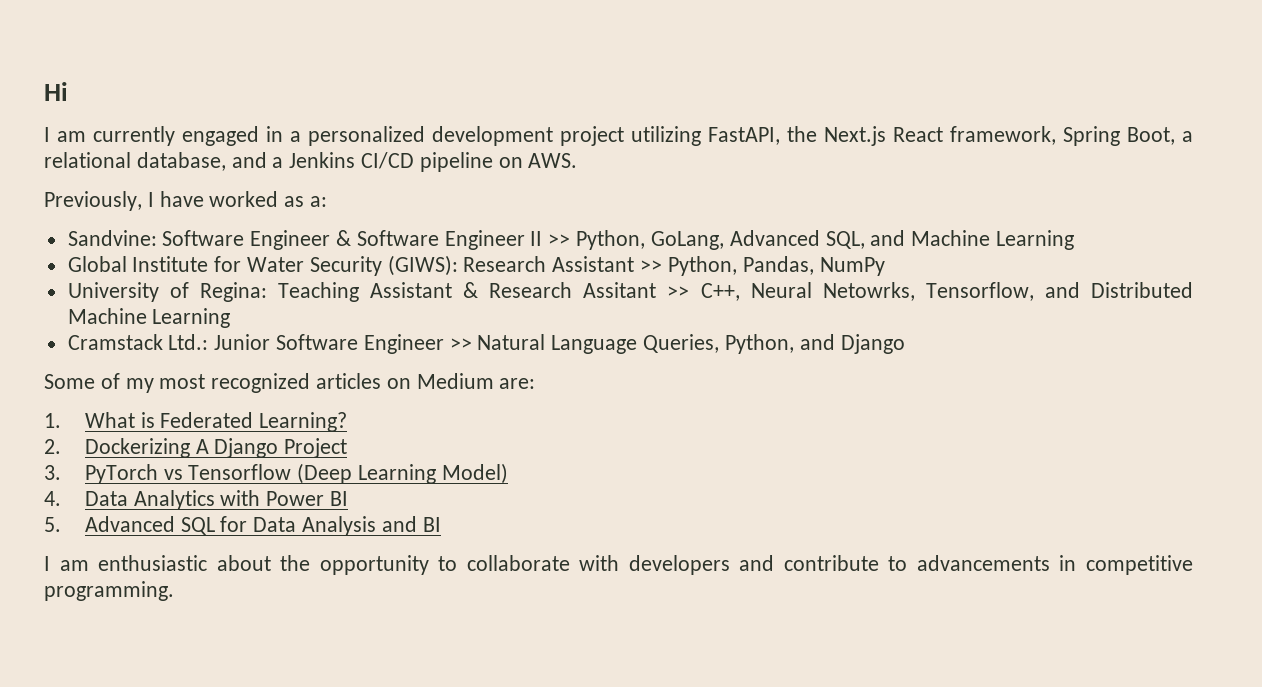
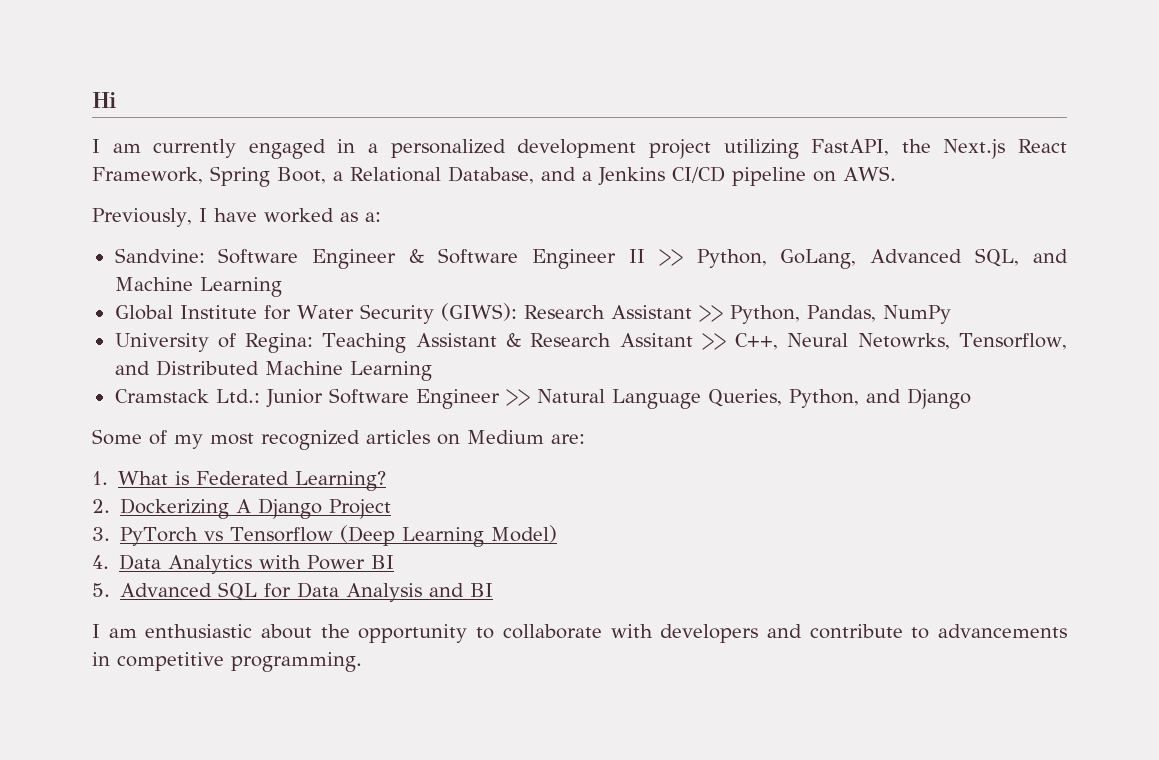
- I am currently engaged in a personalized development project utilizing FastAPI, the Next.js React framework, Spring Boot, a relational database, and a Jenkins CI/CD pipeline on AWS.
+ I am currently engaged in a personalized development project utilizing FastAPI, the Next.js React Framework, Spring Boot, a Relational Database, and a Jenkins CI/CD pipeline on AWS.

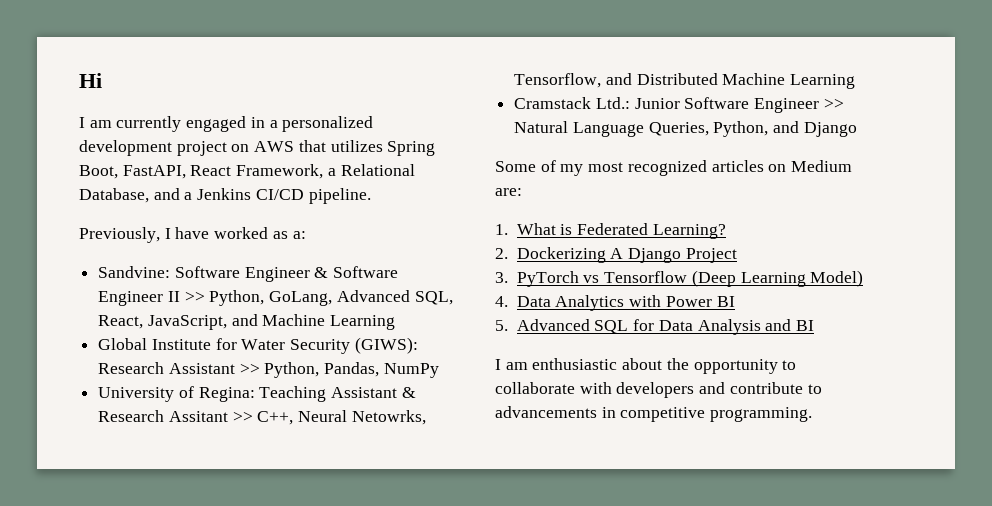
- I am currently engaged in a personalized development project utilizing FastAPI, the Next.js React Framework, Spring Boot, a Relational Database, and a Jenkins CI/CD pipeline on AWS.
+ I am currently engaged in a personalized development project on AWS that utilizes Spring Boot, FastAPI, React Framework, a Relational Database, and a Jenkins CI/CD pipeline.
- Sandvine: Software Engineer & Software Engineer II >> Python, GoLang, Advanced SQL, and Machine Learning
+ Sandvine: Software Engineer & Software Engineer II >> Python, GoLang, Advanced SQL, React, JavaScript, and Machine Learning

